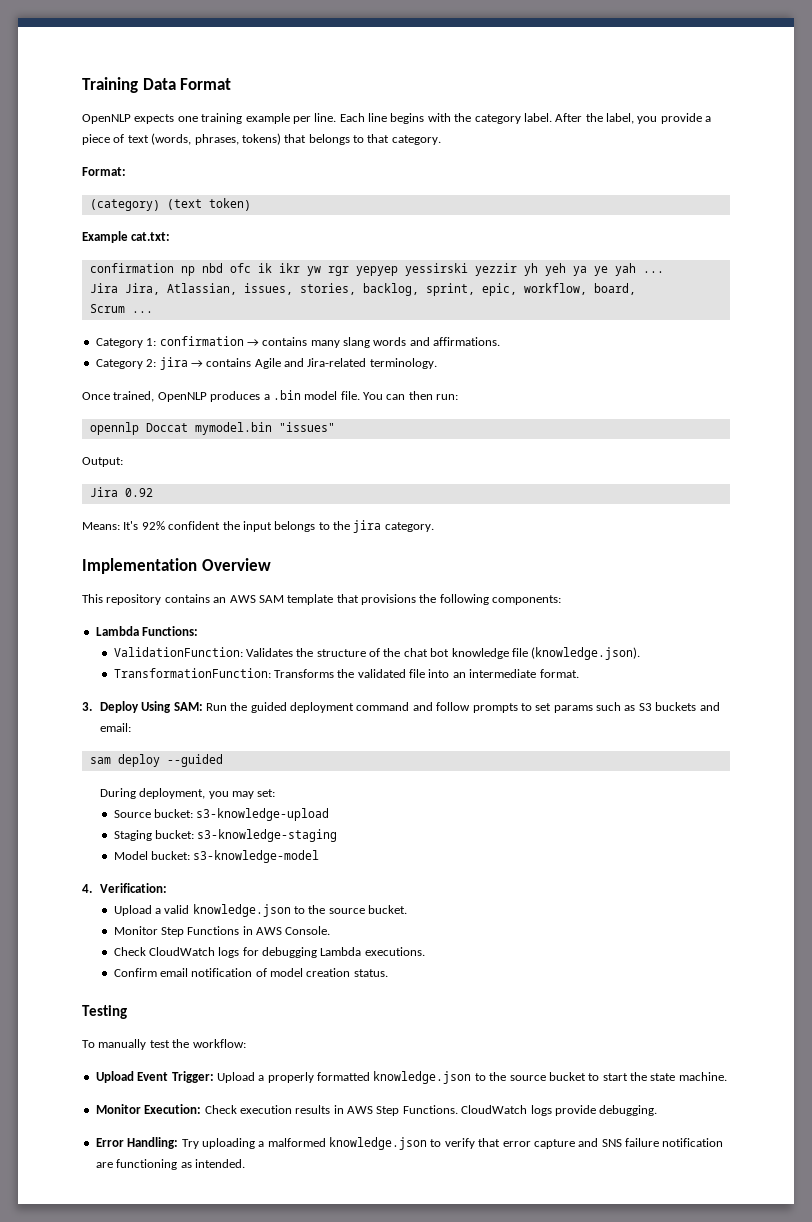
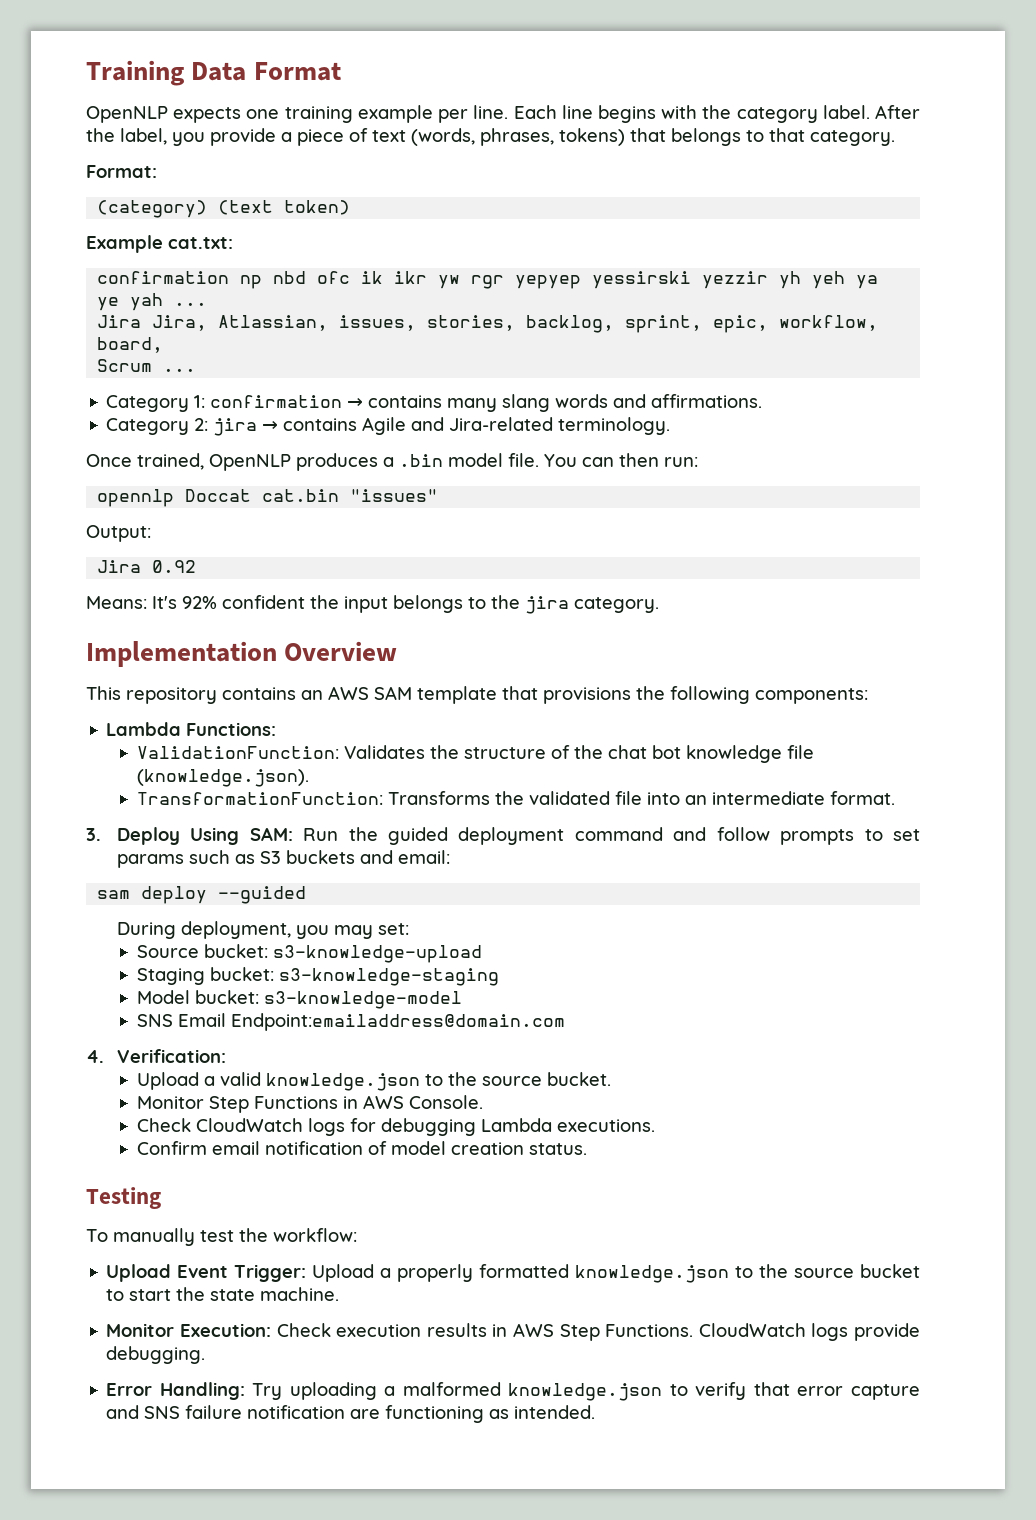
- opennlp Doccat mymodel.bin "issues"
+ opennlp Doccat cat.bin "issues"
+ SNS Email Endpoint:emailaddress@domain.com

